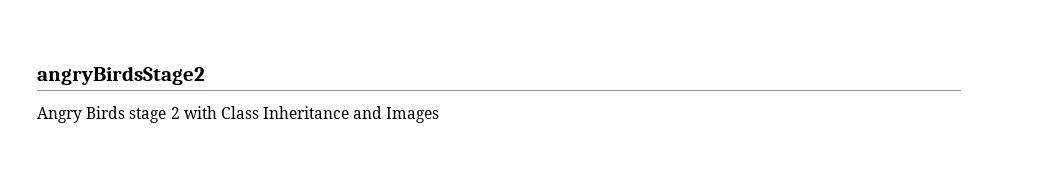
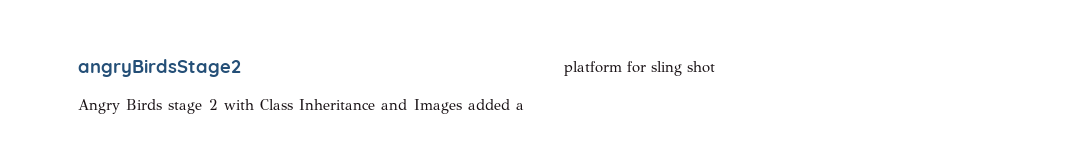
- Angry Birds stage 2 with Class Inheritance and Images
+ Angry Birds stage 2 with Class Inheritance and Images added a platform for sling shot

